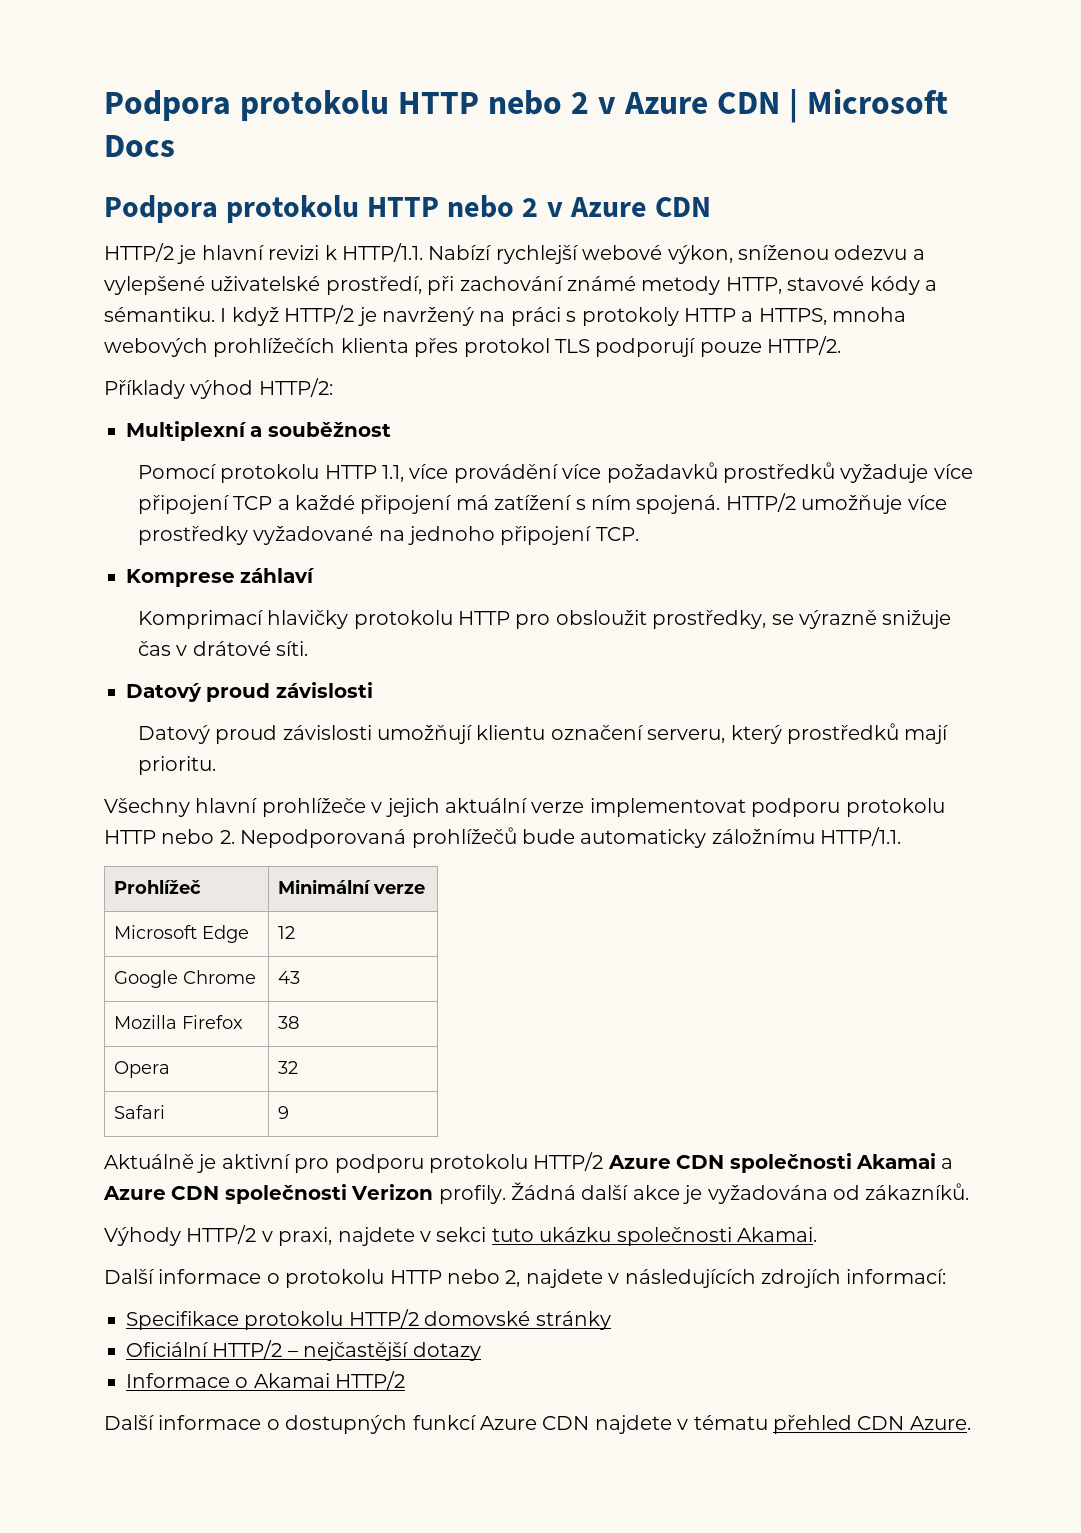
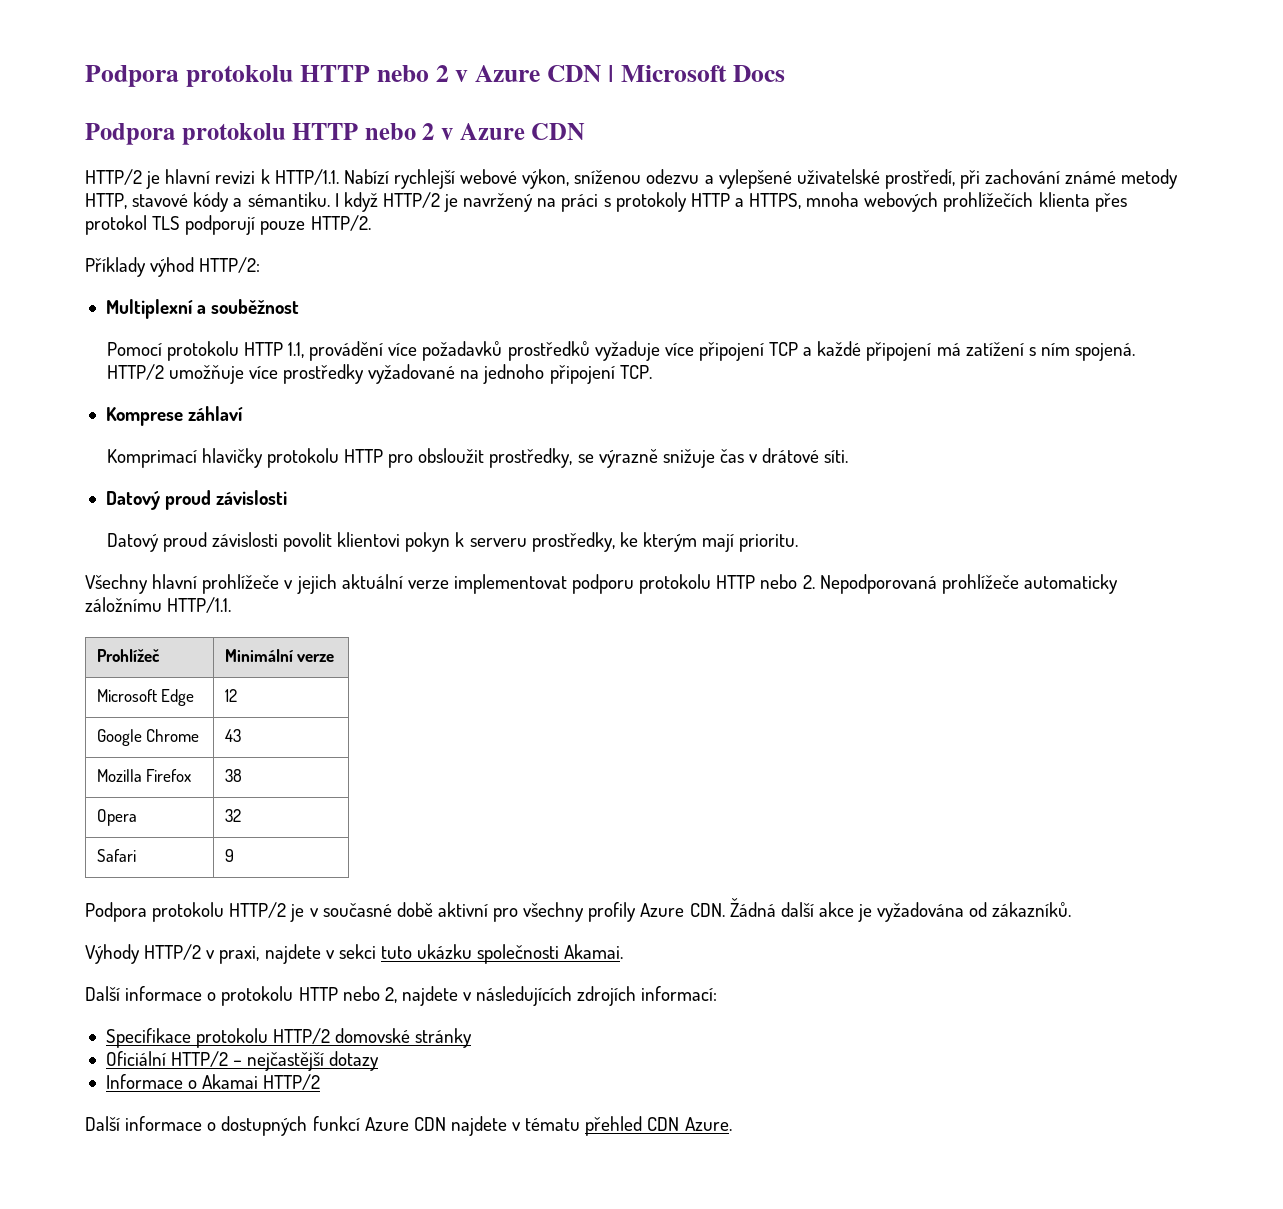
- Pomocí protokolu HTTP 1.1, více provádění více požadavků prostředků vyžaduje více připojení TCP a každé připojení má zatížení s ním spojená.
+ Pomocí protokolu HTTP 1.1, provádění více požadavků prostředků vyžaduje více připojení TCP a každé připojení má zatížení s ním spojená.
- Datový proud závislosti umožňují klientu označení serveru, který prostředků mají prioritu.
+ Datový proud závislosti povolit klientovi pokyn k serveru prostředky, ke kterým mají prioritu.
- Všechny hlavní prohlížeče v jejich aktuální verze implementovat podporu protokolu HTTP nebo 2. Nepodporovaná prohlížečů bude automaticky záložnímu HTTP/1.1.
+ Všechny hlavní prohlížeče v jejich aktuální verze implementovat podporu protokolu HTTP nebo 2. Nepodporovaná prohlížeče automaticky záložnímu HTTP/1.1.
- Aktuálně je aktivní pro podporu protokolu HTTP/2 Azure CDN společnosti Akamai a Azure CDN společnosti Verizon profily. Žádná další akce je vyžadována od zákazníků.
+ Podpora protokolu HTTP/2 je v současné době aktivní pro všechny profily Azure CDN. Žádná další akce je vyžadována od zákazníků.

